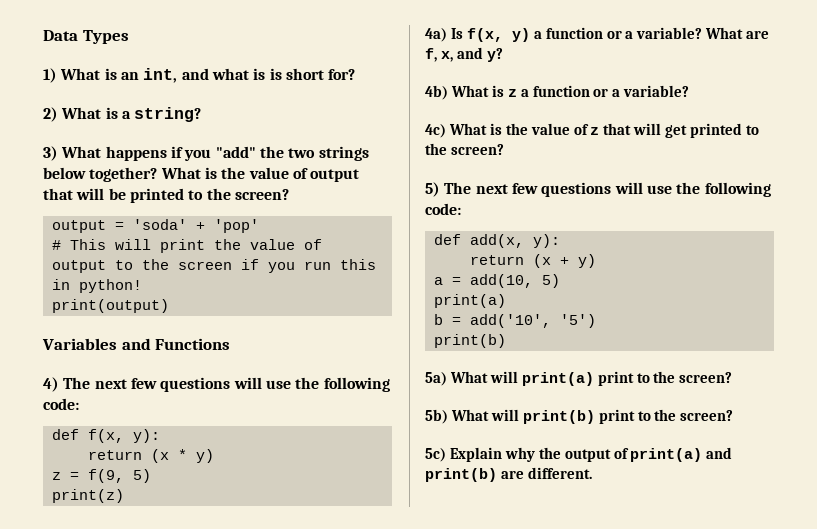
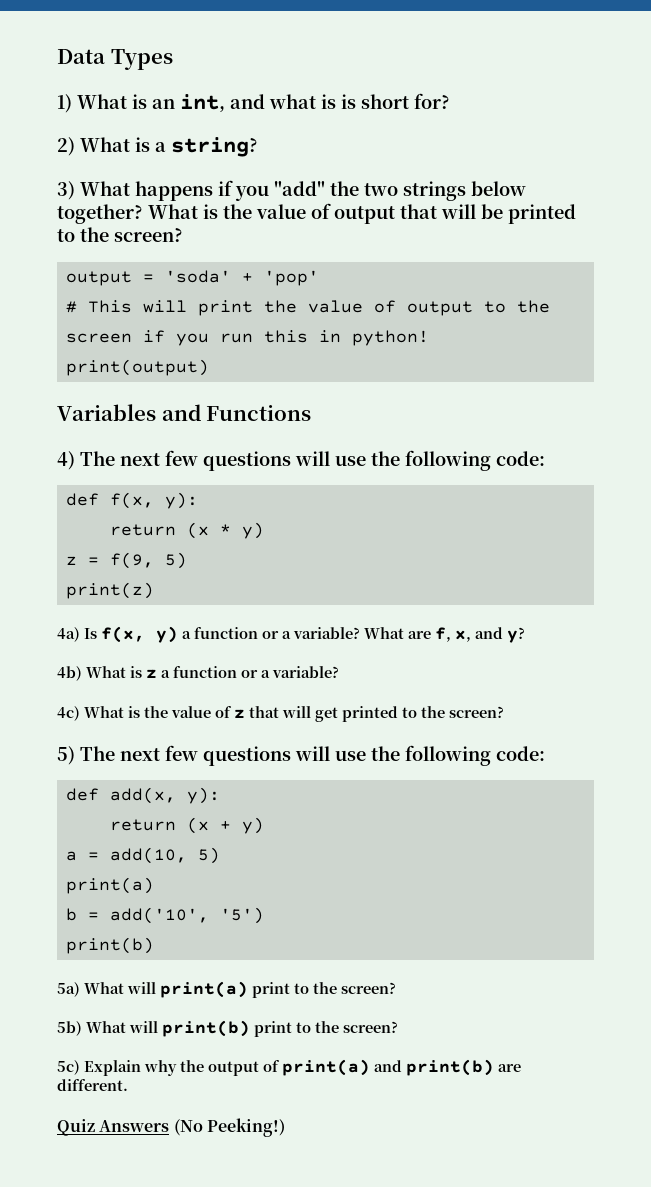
+ Quiz Answers (No Peeking!)

